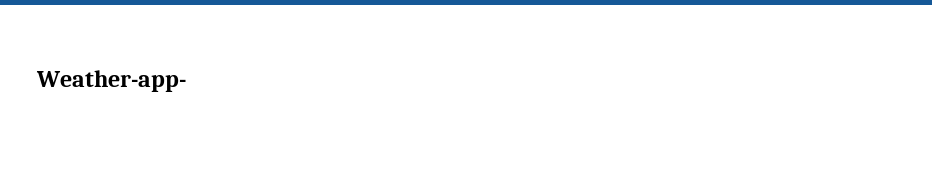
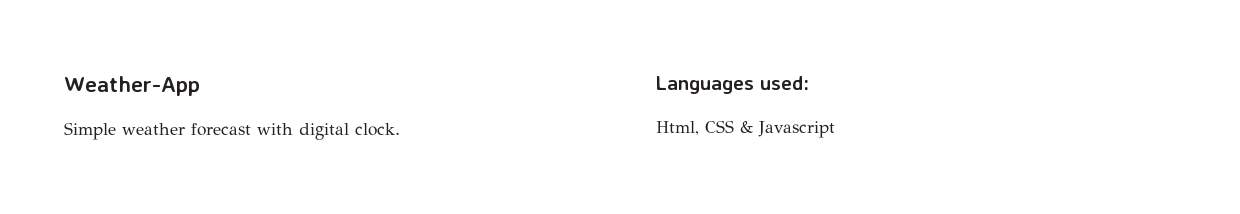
- Weather-app-
+ Weather-App
+ Simple weather forecast with digital clock.
+ Languages used:
+ Html, CSS & Javascript

